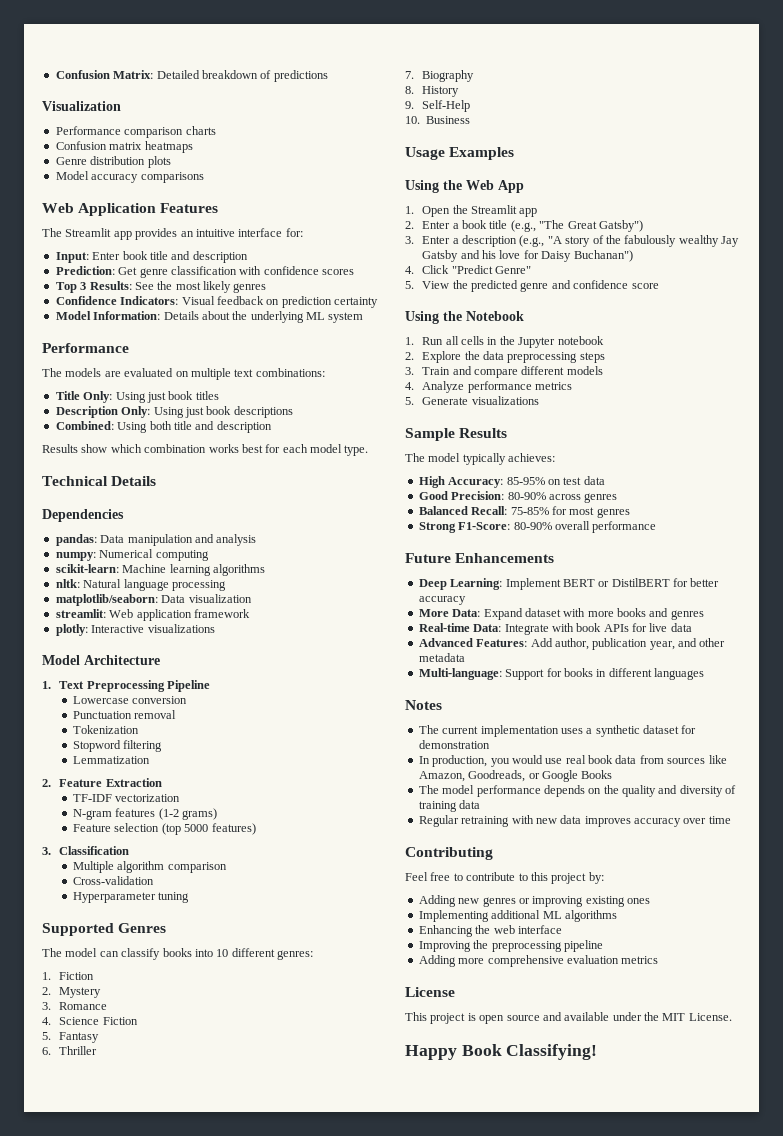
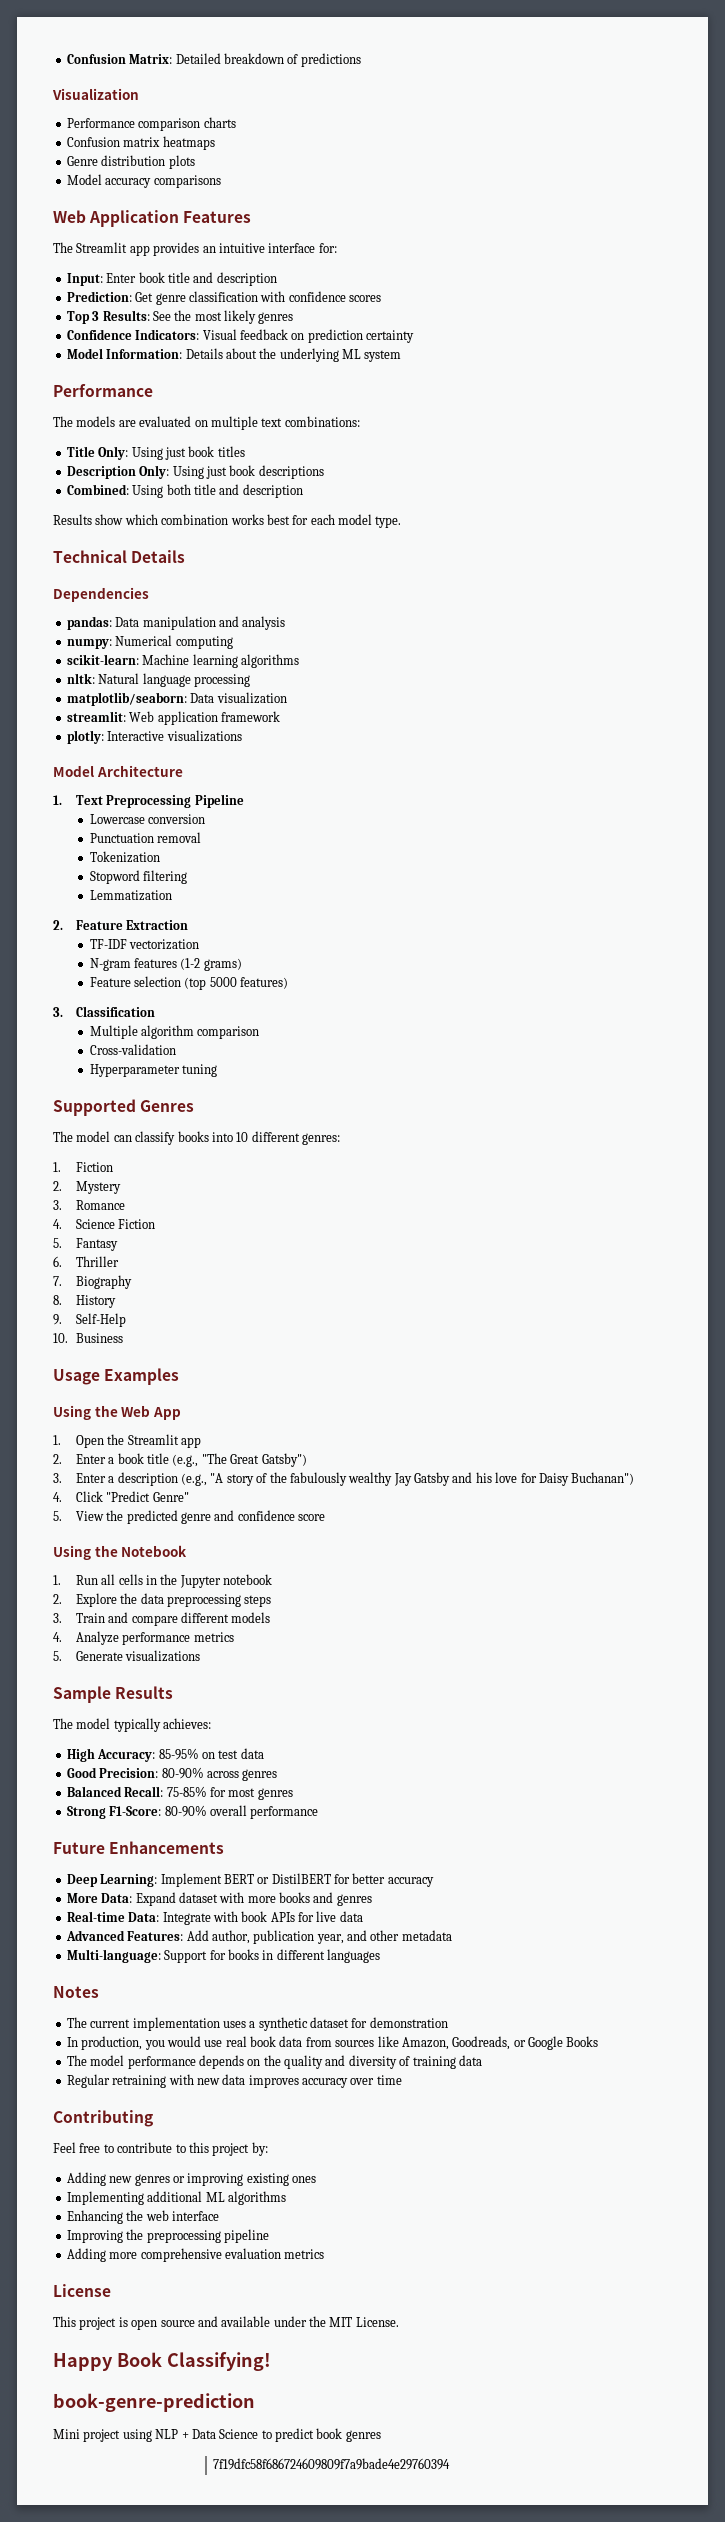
+ book-genre-prediction
+ Mini project using NLP + Data Science to predict book genres
+ 7f19dfc58f686724609809f7a9bade4e29760394

